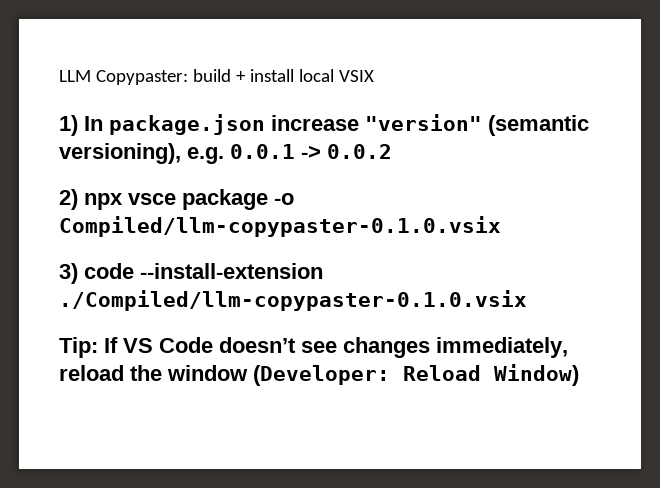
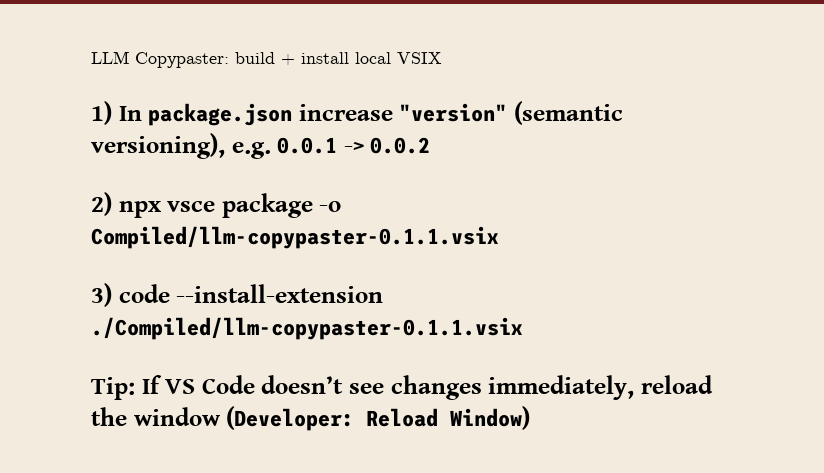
- 2) npx vsce package -o Compiled/llm-copypaster-0.1.0.vsix
+ 2) npx vsce package -o Compiled/llm-copypaster-0.1.1.vsix
- 3) code --install-extension ./Compiled/llm-copypaster-0.1.0.vsix
+ 3) code --install-extension ./Compiled/llm-copypaster-0.1.1.vsix

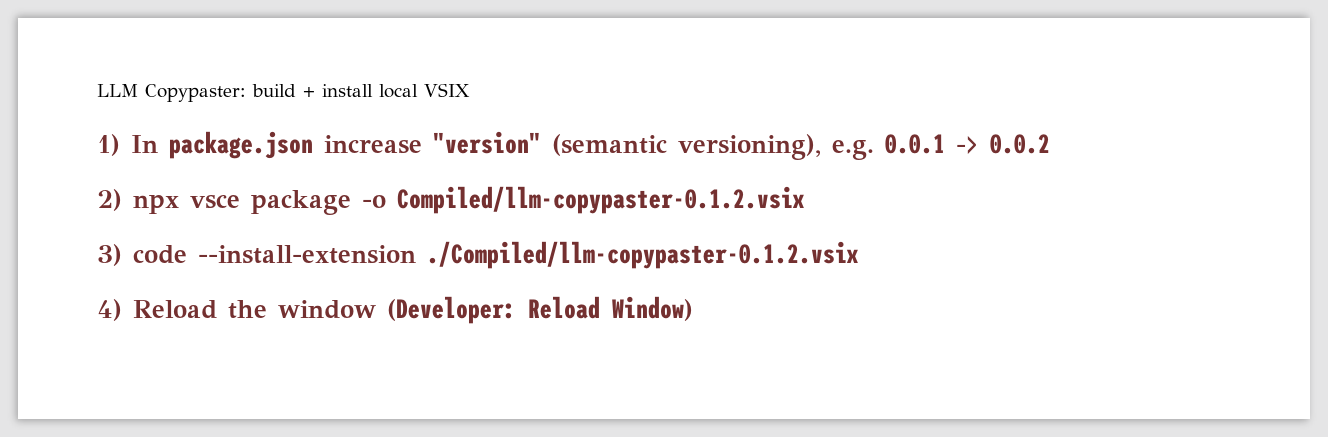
- 2) npx vsce package -o Compiled/llm-copypaster-0.1.1.vsix
+ 2) npx vsce package -o Compiled/llm-copypaster-0.1.2.vsix
- 3) code --install-extension ./Compiled/llm-copypaster-0.1.1.vsix
- Tip: If VS Code doesn’t see changes immediately, reload the window (Developer: Reload Window)
+ 3) code --install-extension ./Compiled/llm-copypaster-0.1.2.vsix
+ 4) Reload the window (Developer: Reload Window)

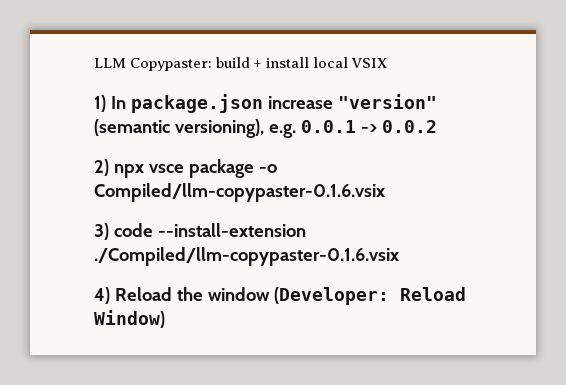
- 2) npx vsce package -o Compiled/llm-copypaster-0.1.2.vsix
+ 2) npx vsce package -o Compiled/llm-copypaster-0.1.6.vsix
- 3) code --install-extension ./Compiled/llm-copypaster-0.1.2.vsix
+ 3) code --install-extension ./Compiled/llm-copypaster-0.1.6.vsix

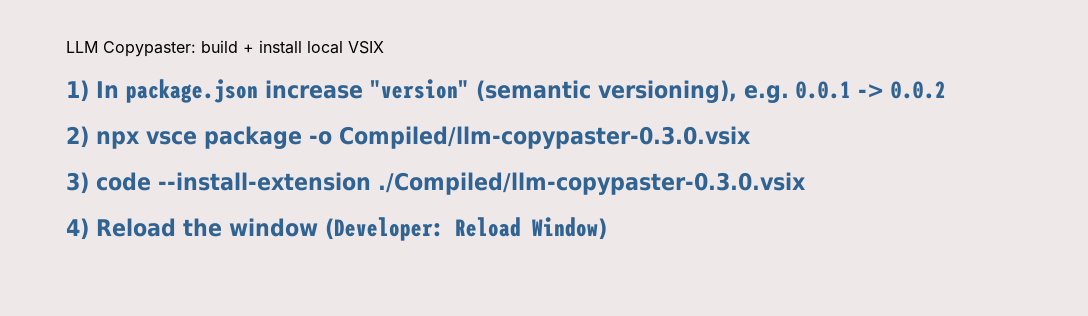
- 2) npx vsce package -o Compiled/llm-copypaster-0.1.6.vsix
+ 2) npx vsce package -o Compiled/llm-copypaster-0.3.0.vsix
- 3) code --install-extension ./Compiled/llm-copypaster-0.1.6.vsix
+ 3) code --install-extension ./Compiled/llm-copypaster-0.3.0.vsix

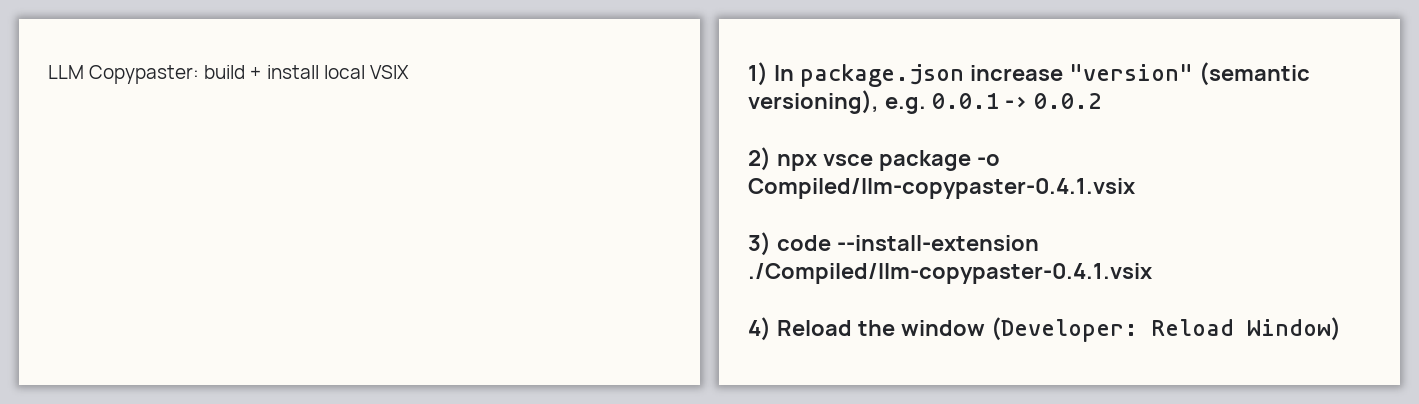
- 2) npx vsce package -o Compiled/llm-copypaster-0.3.0.vsix
+ 2) npx vsce package -o Compiled/llm-copypaster-0.4.1.vsix
- 3) code --install-extension ./Compiled/llm-copypaster-0.3.0.vsix
+ 3) code --install-extension ./Compiled/llm-copypaster-0.4.1.vsix

